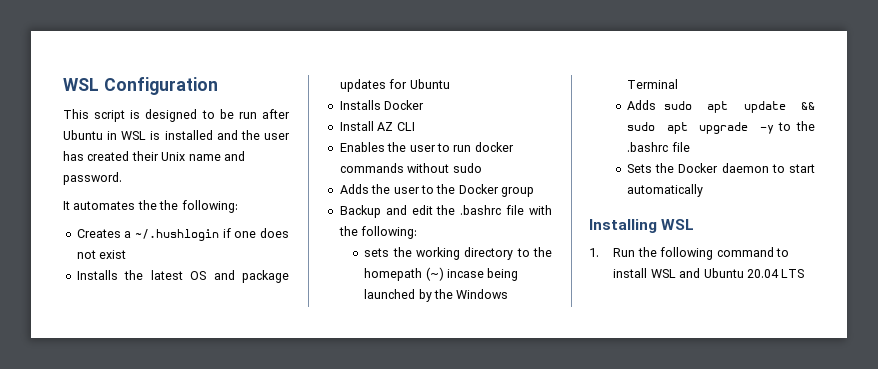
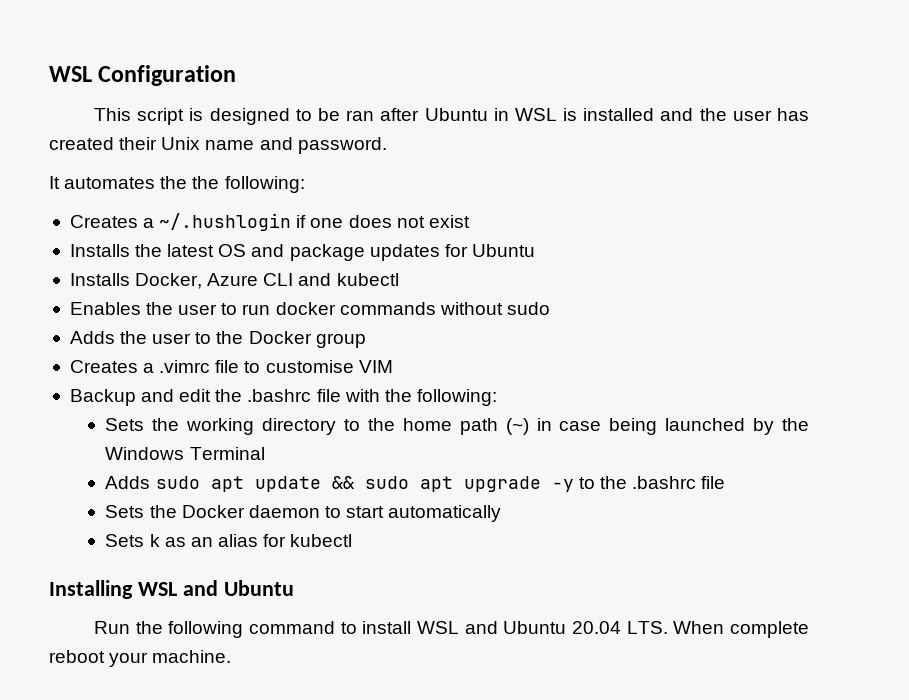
- This script is designed to be run after Ubuntu in WSL is installed and the user has created their Unix name and password.
+ This script is designed to be ran after Ubuntu in WSL is installed and the user has created their Unix name and password.
- Installs Docker
- Install AZ CLI
+ Installs Docker, Azure CLI and kubectl
+ Creates a .vimrc file to customise VIM
- sets the working directory to the homepath (~) incase being launched by the Windows Terminal
+ Sets the working directory to the home path (~) in case being launched by the Windows Terminal
+ Sets k as an alias for kubectl
- Installing WSL
- 1. Run the following command to install WSL and Ubuntu 20.04 LTS
+ Installing WSL and Ubuntu
+ Run the following command to install WSL and Ubuntu 20.04 LTS. When complete reboot your machine.

